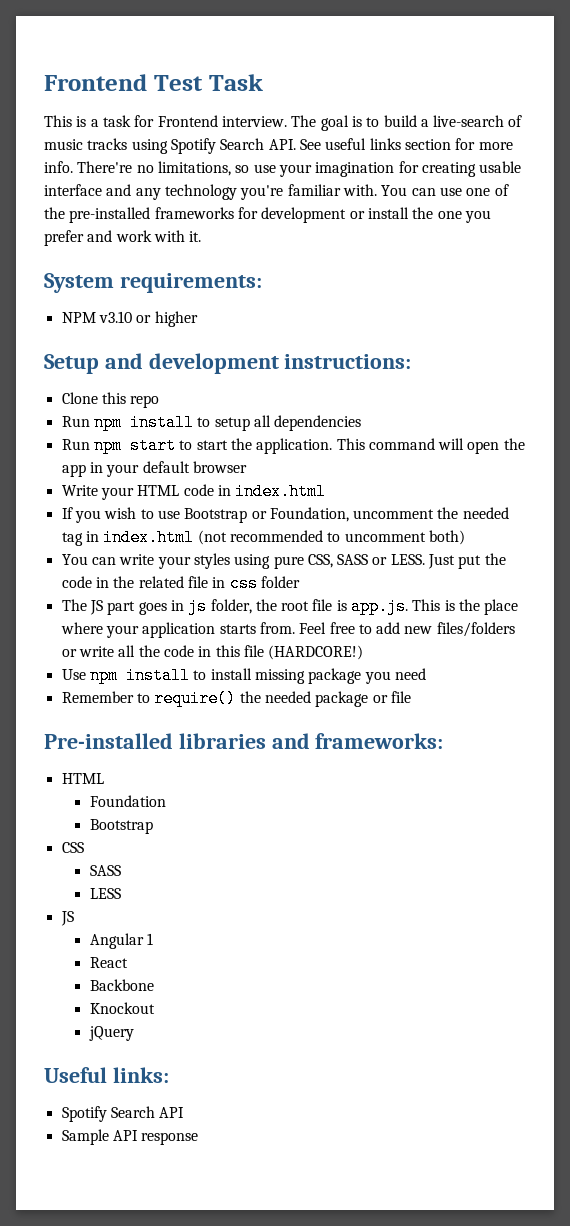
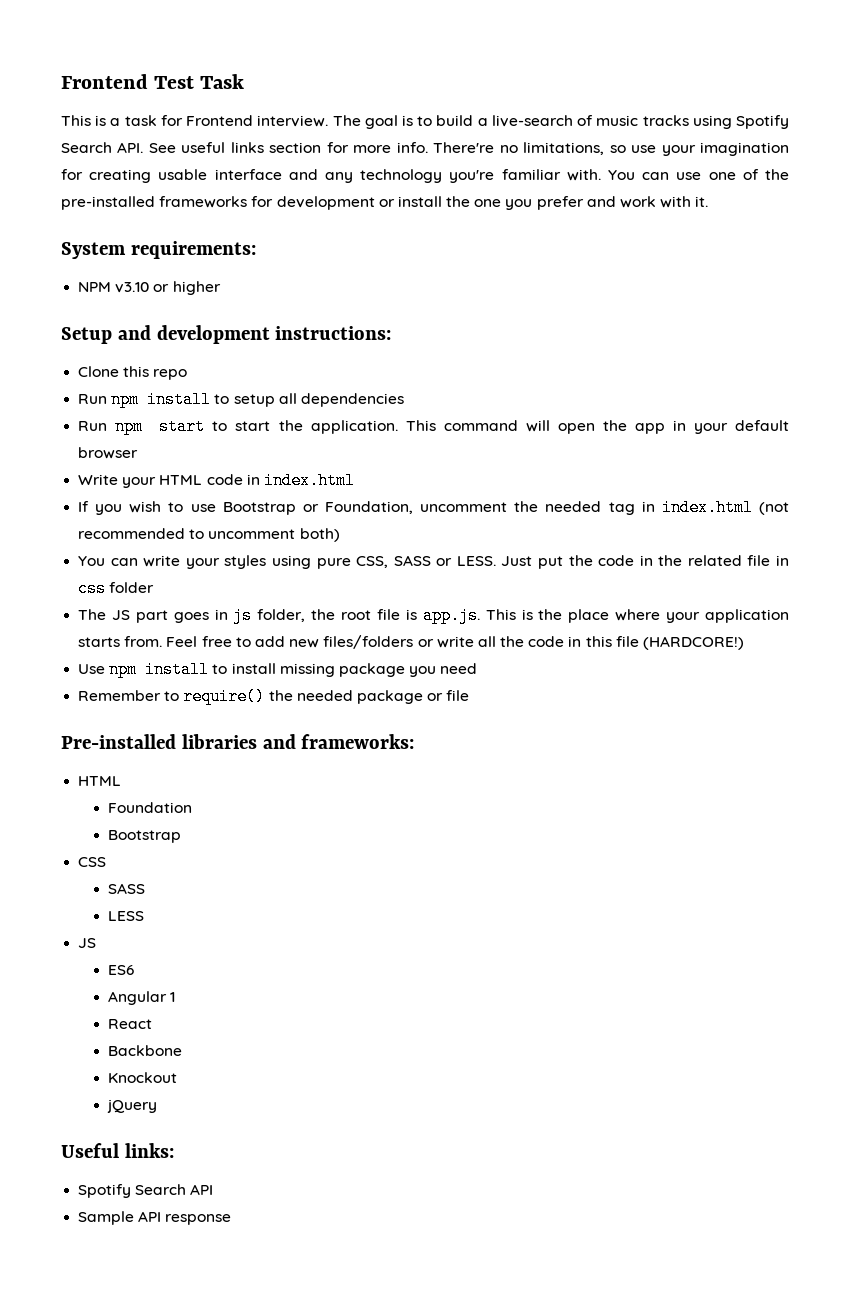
+ ES6

